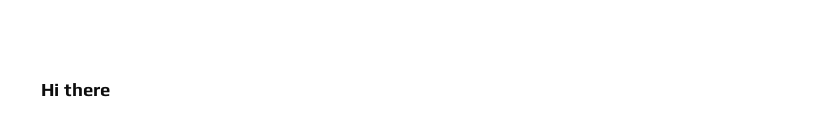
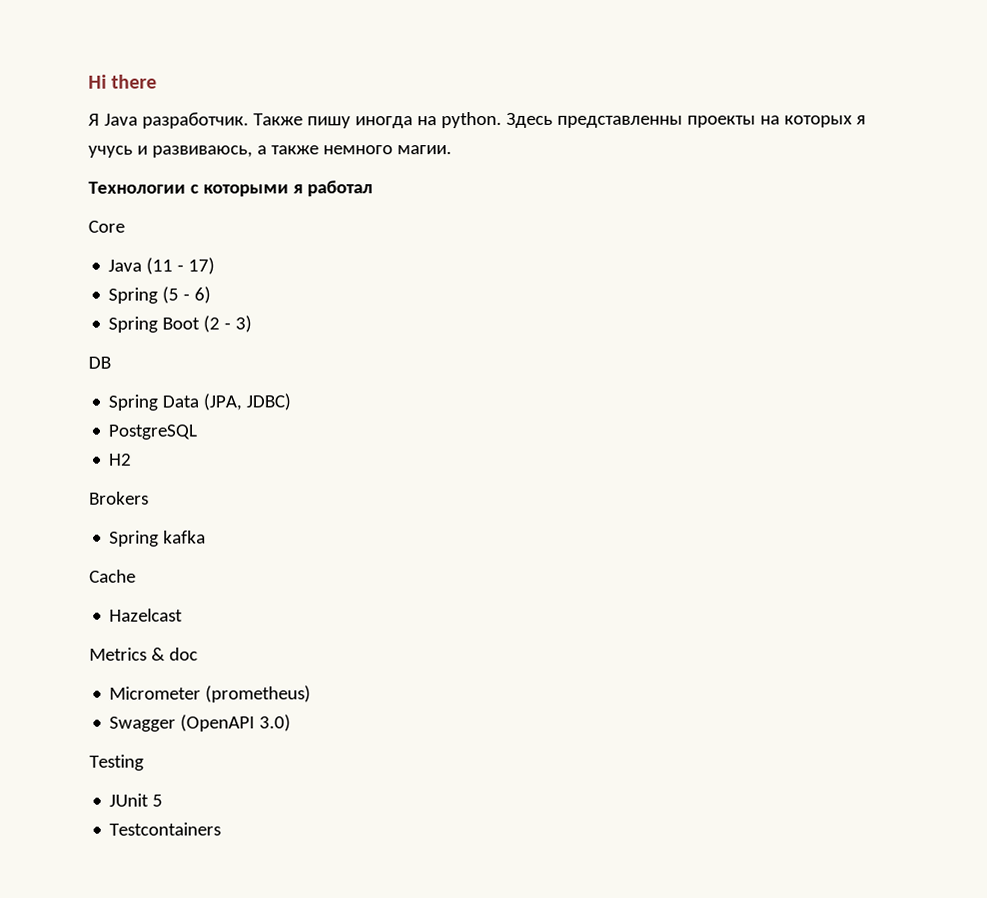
+ Я Java разработчик. Также пишу иногда на python. Здесь представленны проекты на которых я учусь и развиваюсь, а также немного магии.
+ Технологии с которыми я работал
+ Core
+ Java (11 - 17)
+ Spring (5 - 6)
+ Spring Boot (2 - 3)
+ DB
+ Spring Data (JPA, JDBC)
+ PostgreSQL
+ H2
+ Brokers
+ Spring kafka
+ Cache
+ Hazelcast
+ Metrics & doc
+ Micrometer (prometheus)
+ Swagger (OpenAPI 3.0)
+ Testing
+ JUnit 5
+ Testcontainers

